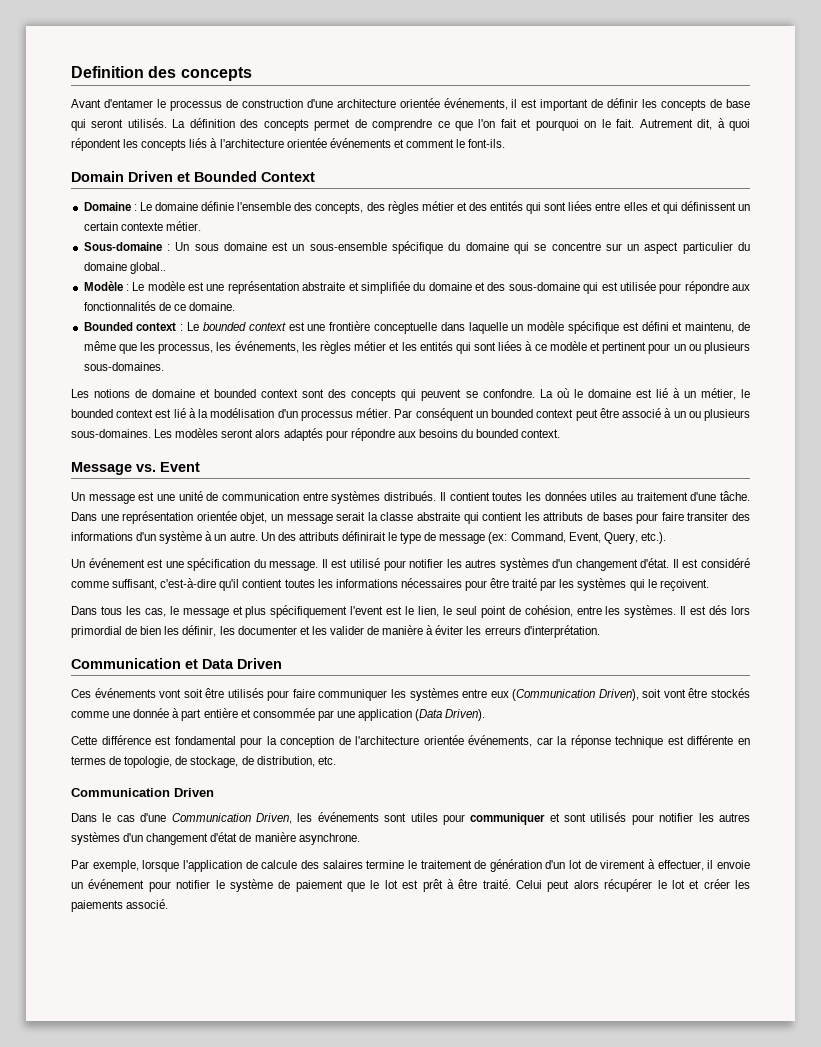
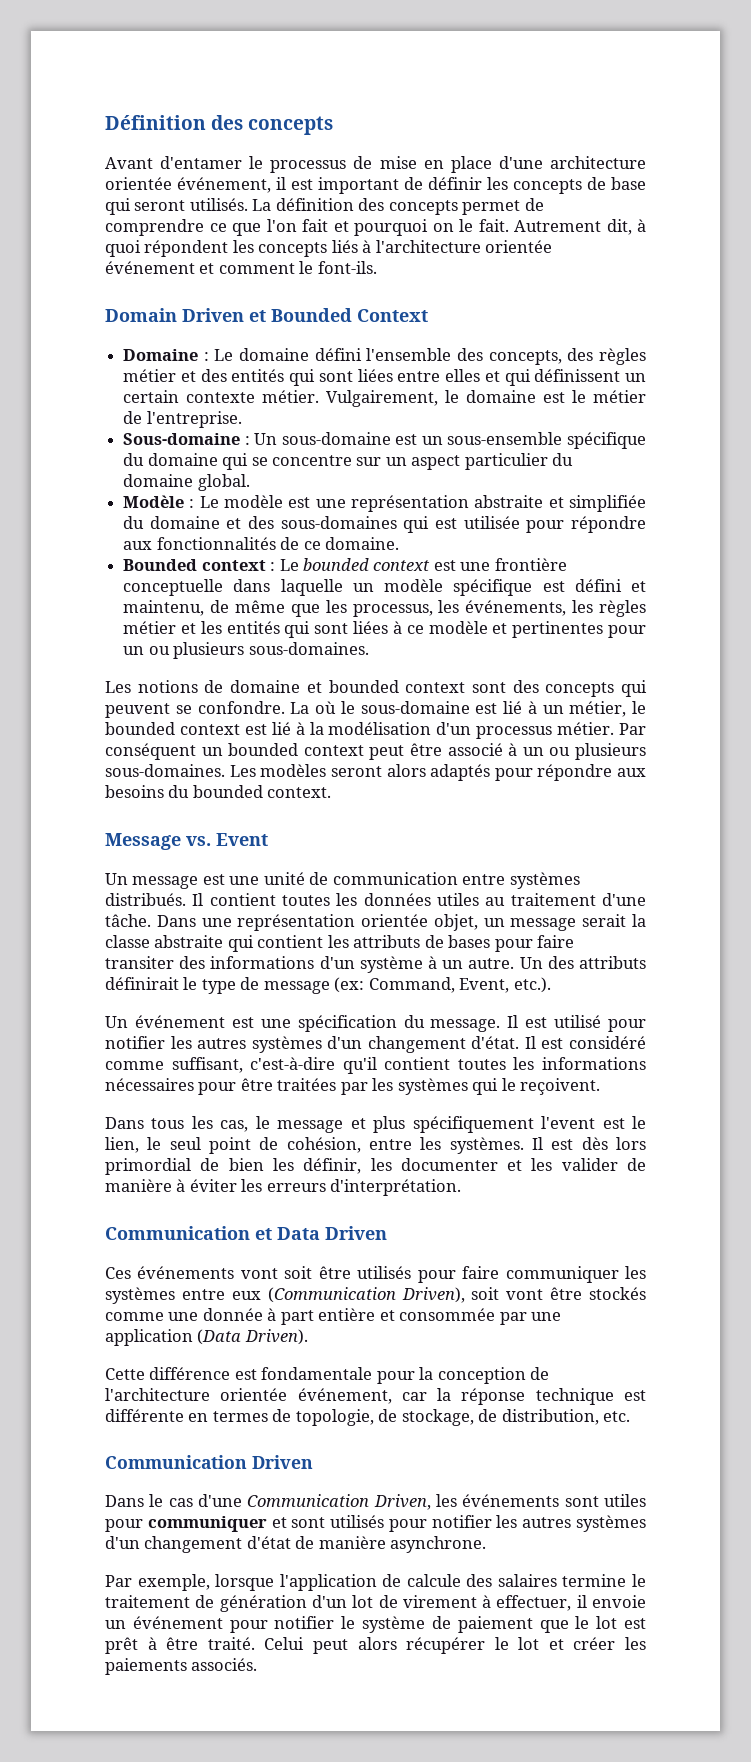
- Definition des concepts
+ Définition des concepts
- Avant d'entamer le processus de construction d'une architecture orientée événements, il est important de définir les concepts de base qui seront utilisés.
+ Avant d'entamer le processus de mise en place d'une architecture orientée événement, il est important de définir les concepts de base qui seront utilisés.
- Autrement dit, à quoi répondent les concepts liés à l'architecture orientée événements et comment le font-ils.
+ Autrement dit, à quoi répondent les concepts liés à l'architecture orientée événement et comment le font-ils.
- Domaine : Le domaine définie l'ensemble des concepts, des règles métier et des entités qui sont liées entre elles et qui définissent un certain contexte métier.
+ Domaine : Le domaine défini l'ensemble des concepts, des règles métier et des entités qui sont liées entre elles et qui définissent un certain contexte métier. Vulgairement, le domaine est le métier de l'entreprise.
- Sous-domaine : Un sous domaine est un sous-ensemble spécifique du domaine qui se concentre sur un aspect particulier du domaine global..
+ Sous-domaine : Un sous-domaine est un sous-ensemble spécifique du domaine qui se concentre sur un aspect particulier du domaine global.
- Modèle : Le modèle est une représentation abstraite et simplifiée du domaine et des sous-domaine qui est utilisée pour répondre aux fonctionnalités de ce domaine.
+ Modèle : Le modèle est une représentation abstraite et simplifiée du domaine et des sous-domaines qui est utilisée pour répondre aux fonctionnalités de ce domaine.
- Bounded context : Le bounded context est une frontière conceptuelle dans laquelle un modèle spécifique est défini et maintenu, de même que les processus, les événements, les règles métier et les entités qui sont liées à ce modèle et pertinent pour un ou plusieurs sous-domaines.
+ Bounded context : Le bounded context est une frontière conceptuelle dans laquelle un modèle spécifique est défini et maintenu, de même que les processus, les événements, les règles métier et les entités qui sont liées à ce modèle et pertinentes pour un ou plusieurs sous-domaines.
- La où le domaine est lié à un métier, le bounded context est lié à la modélisation d'un processus métier.
+ La où le sous-domaine est lié à un métier, le bounded context est lié à la modélisation d'un processus métier.
- Un des attributs définirait le type de message (ex: Command, Event, Query, etc.).
+ Un des attributs définirait le type de message (ex: Command, Event, etc.).
- Il est considéré comme suffisant, c'est-à-dire qu'il contient toutes les informations nécessaires pour être traité par les systèmes qui le reçoivent.
+ Il est considéré comme suffisant, c'est-à-dire qu'il contient toutes les informations nécessaires pour être traitées par les systèmes qui le reçoivent.
- Il est dés lors primordial de bien les définir, les documenter et les valider de manière à éviter les erreurs d'interprétation.
+ Il est dès lors primordial de bien les définir, les documenter et les valider de manière à éviter les erreurs d'interprétation.
- Cette différence est fondamental pour la conception de l'architecture orientée événements, car la réponse technique est différente en termes de topologie, de stockage, de distribution, etc.
+ Cette différence est fondamentale pour la conception de l'architecture orientée événement, car la réponse technique est différente en termes de topologie, de stockage, de distribution, etc.
- Celui peut alors récupérer le lot et créer les paiements associé.
+ Celui peut alors récupérer le lot et créer les paiements associés.

